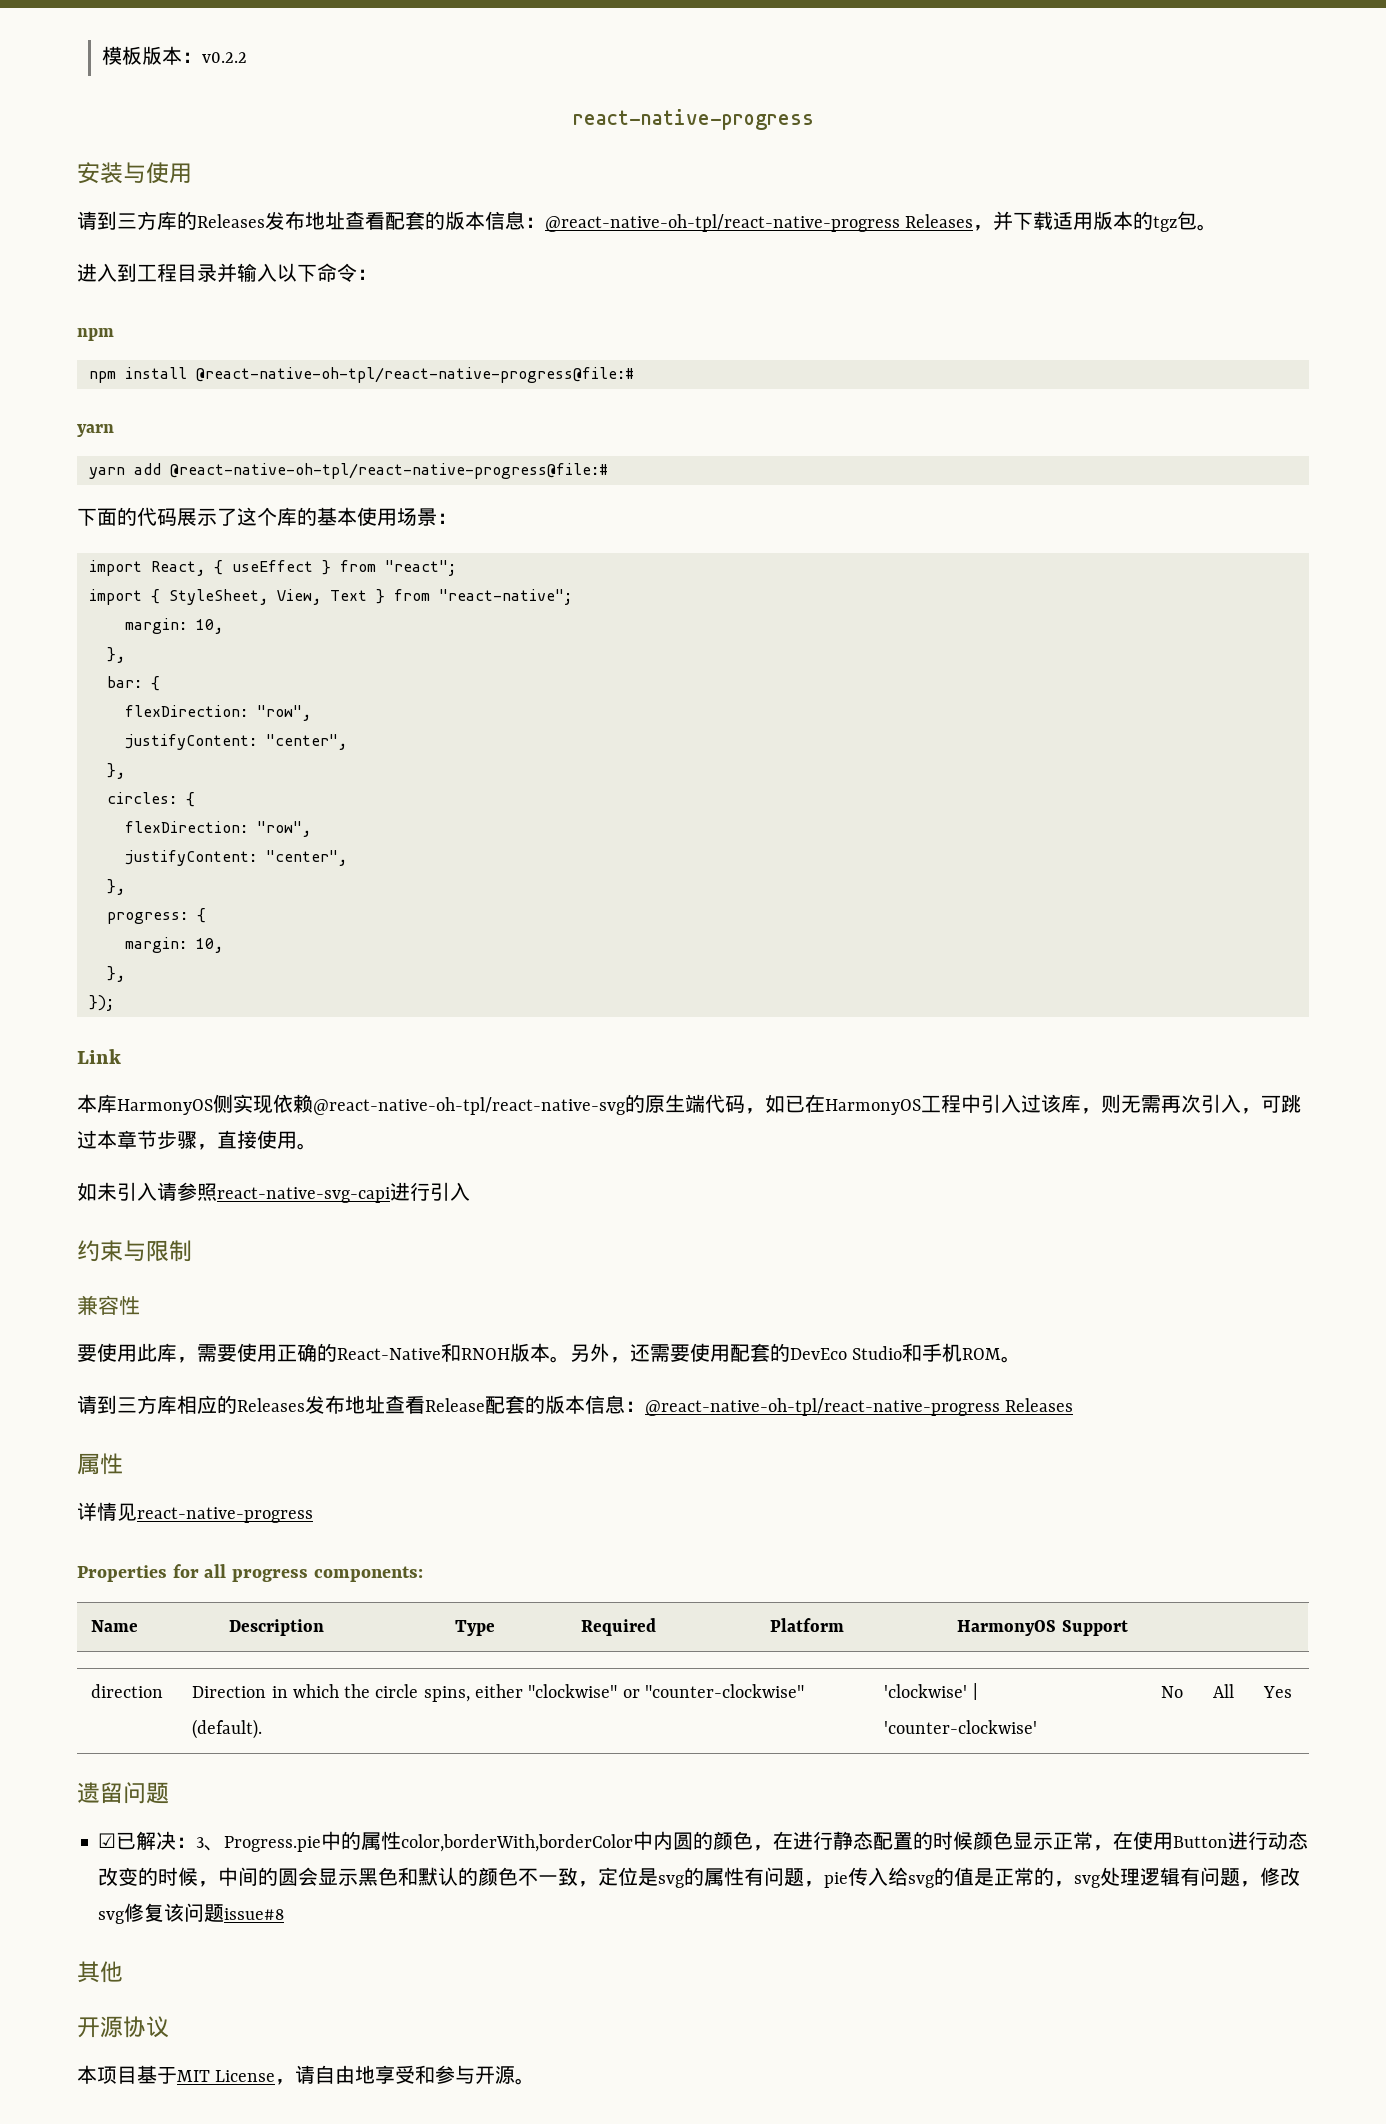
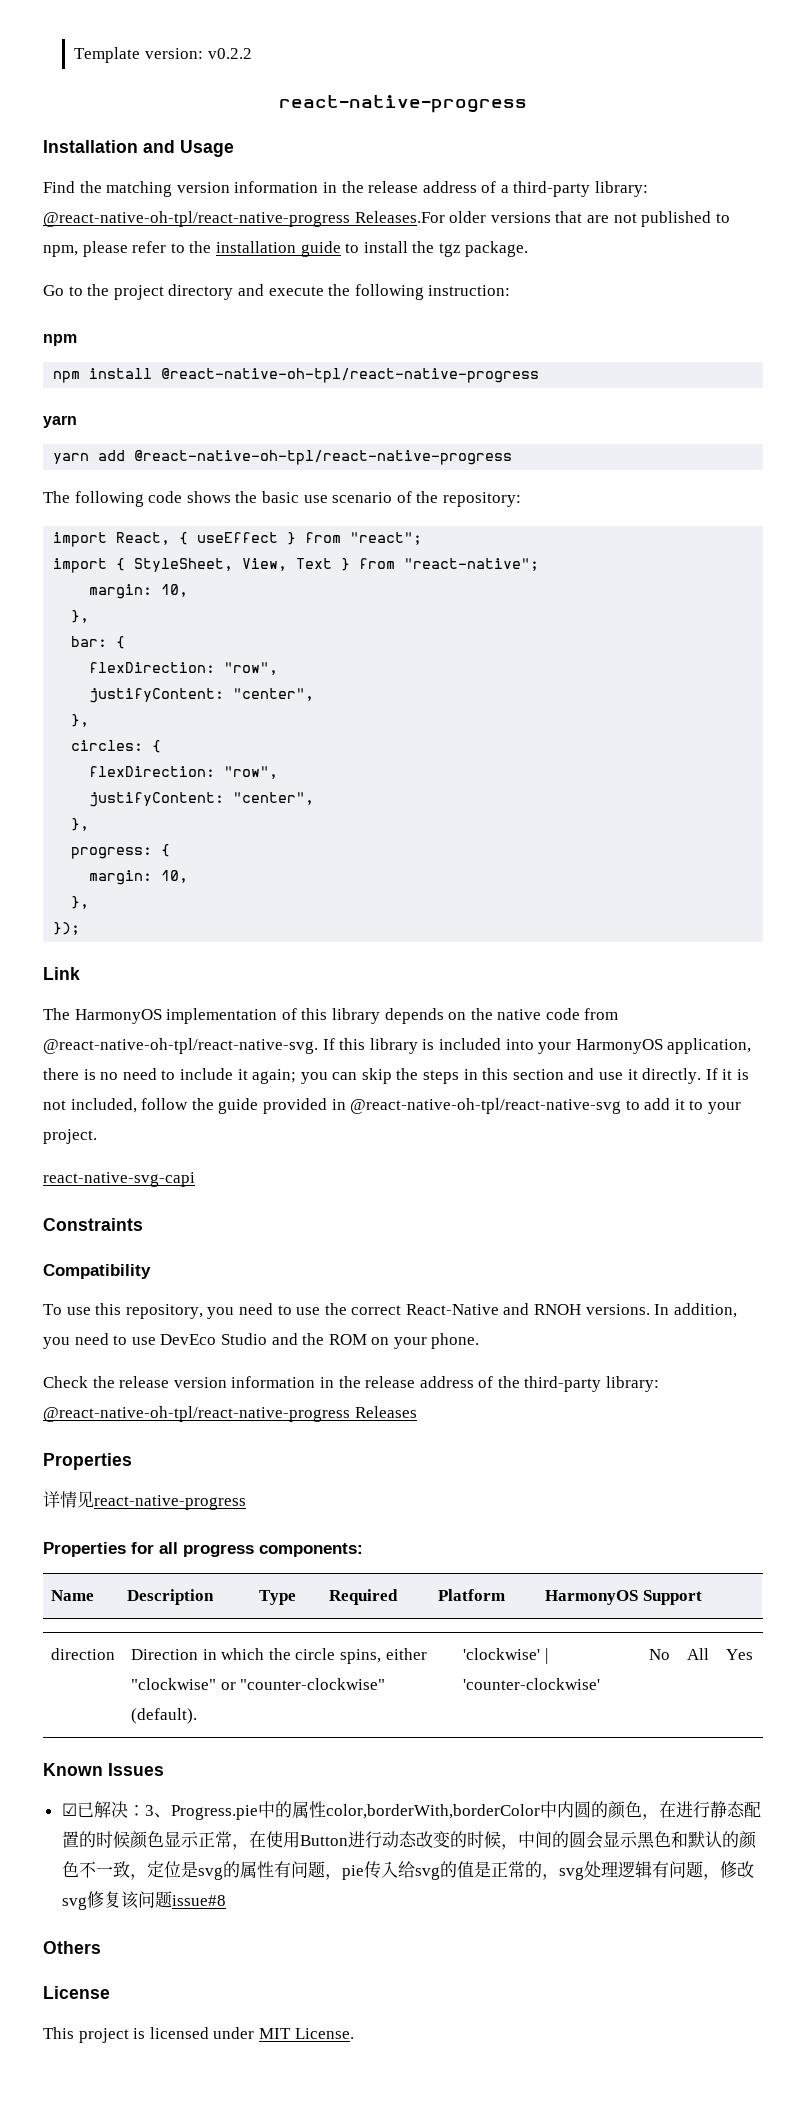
- 模板版本：v0.2.2
+ Template version: v0.2.2
- 安装与使用
- 请到三方库的Releases发布地址查看配套的版本信息：@react-native-oh-tpl/react-native-progress Releases，并下载适用版本的tgz包。
- 进入到工程目录并输入以下命令：
+ Installation and Usage
+ Find the matching version information in the release address of a third-party library: @react-native-oh-tpl/react-native-progress Releases.For older versions that are not published to npm, please refer to the installation guide to install the tgz package.
+ Go to the project directory and execute the following instruction:
- npm install @react-native-oh-tpl/react-native-progress@file:#
+ npm install @react-native-oh-tpl/react-native-progress
- yarn add @react-native-oh-tpl/react-native-progress@file:#
- 下面的代码展示了这个库的基本使用场景：
+ yarn add @react-native-oh-tpl/react-native-progress
+ The following code shows the basic use scenario of the repository:
- 本库HarmonyOS侧实现依赖@react-native-oh-tpl/react-native-svg的原生端代码，如已在HarmonyOS工程中引入过该库，则无需再次引入，可跳过本章节步骤，直接使用。
- 如未引入请参照react-native-svg-capi进行引入
- 约束与限制
- 兼容性
- 要使用此库，需要使用正确的React-Native和RNOH版本。另外，还需要使用配套的DevEco Studio和手机ROM。
- 请到三方库相应的Releases发布地址查看Release配套的版本信息：@react-native-oh-tpl/react-native-progress Releases
- 属性
+ The HarmonyOS implementation of this library depends on the native code from @react-native-oh-tpl/react-native-svg. If this library is included into your HarmonyOS application, there is no need to include it again; you can skip the steps in this section and use it directly. If it is not included, follow the guide provided in @react-native-oh-tpl/react-native-svg to add it to your project.
+ react-native-svg-capi
+ Constraints
+ Compatibility
+ To use this repository, you need to use the correct React-Native and RNOH versions. In addition, you need to use DevEco Studio and the ROM on your phone.
+ Check the release version information in the release address of the third-party library: @react-native-oh-tpl/react-native-progress Releases
+ Properties
- 遗留问题
+ Known Issues
- 其他
- 开源协议
- 本项目基于MIT License，请自由地享受和参与开源。
+ Others
+ License
+ This project is licensed under MIT License.

